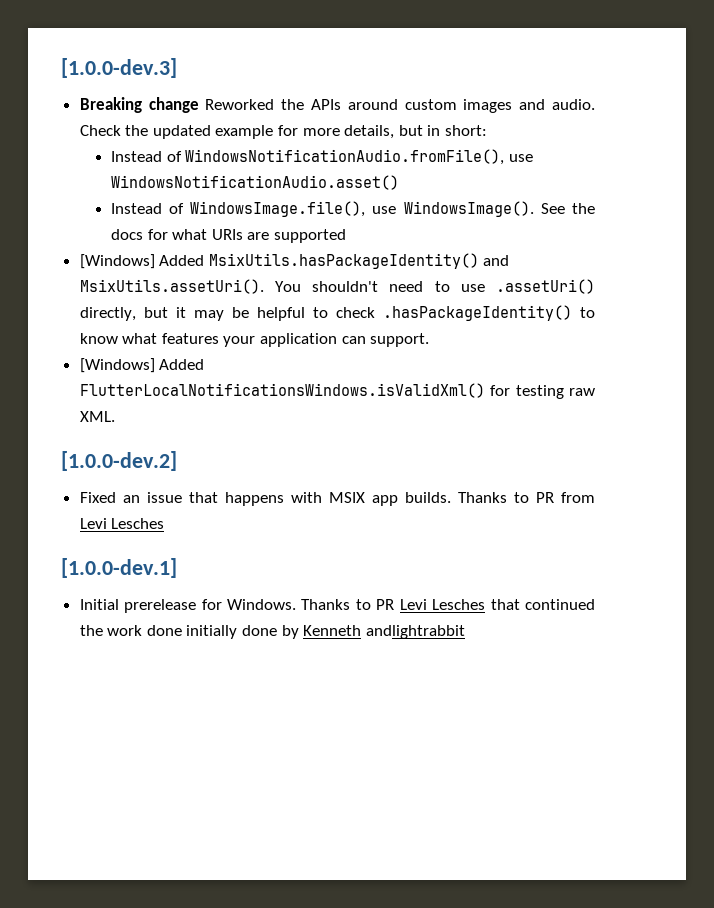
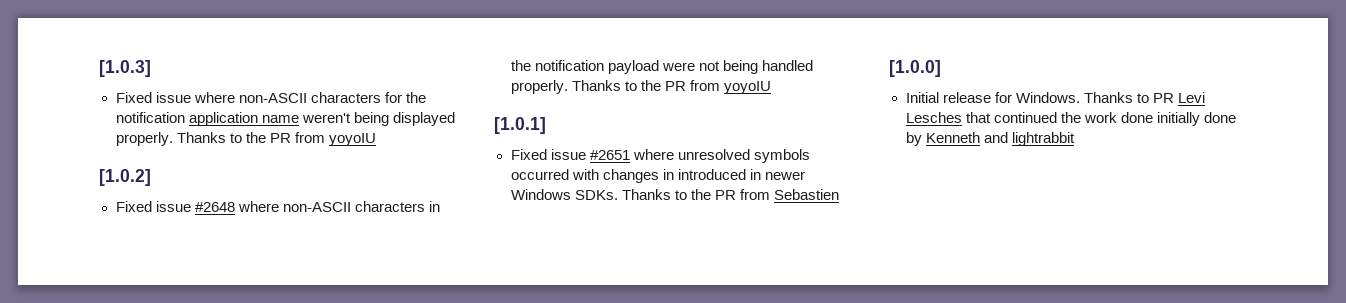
- [1.0.0-dev.3]
- Breaking change Reworked the APIs around custom images and audio. Check the updated example for more details, but in short:
- Instead of WindowsNotificationAudio.fromFile(), use WindowsNotificationAudio.asset()
- Instead of WindowsImage.file(), use WindowsImage(). See the docs for what URIs are supported
- [Windows] Added MsixUtils.hasPackageIdentity() and MsixUtils.assetUri(). You shouldn't need to use .assetUri() directly, but it may be helpful to check .hasPackageIdentity() to know what features your application can support.
- [Windows] Added FlutterLocalNotificationsWindows.isValidXml() for testing raw XML.
- [1.0.0-dev.2]
- Fixed an issue that happens with MSIX app builds. Thanks to PR from Levi Lesches
- [1.0.0-dev.1]
+ [1.0.3]
+ Fixed issue where non-ASCII characters for the notification application name weren't being displayed properly. Thanks to the PR from yoyoIU
+ [1.0.2]
+ Fixed issue #2648 where non-ASCII characters in the notification payload were not being handled properly. Thanks to the PR from yoyoIU
+ [1.0.1]
+ Fixed issue #2651 where unresolved symbols occurred with changes in introduced in newer Windows SDKs. Thanks to the PR from Sebastien
+ [1.0.0]
- Initial prerelease for Windows.
+ Initial release for Windows.
- Thanks to PR Levi Lesches that continued the work done initially done by Kenneth andlightrabbit
+ Thanks to PR Levi Lesches that continued the work done initially done by Kenneth and lightrabbit

